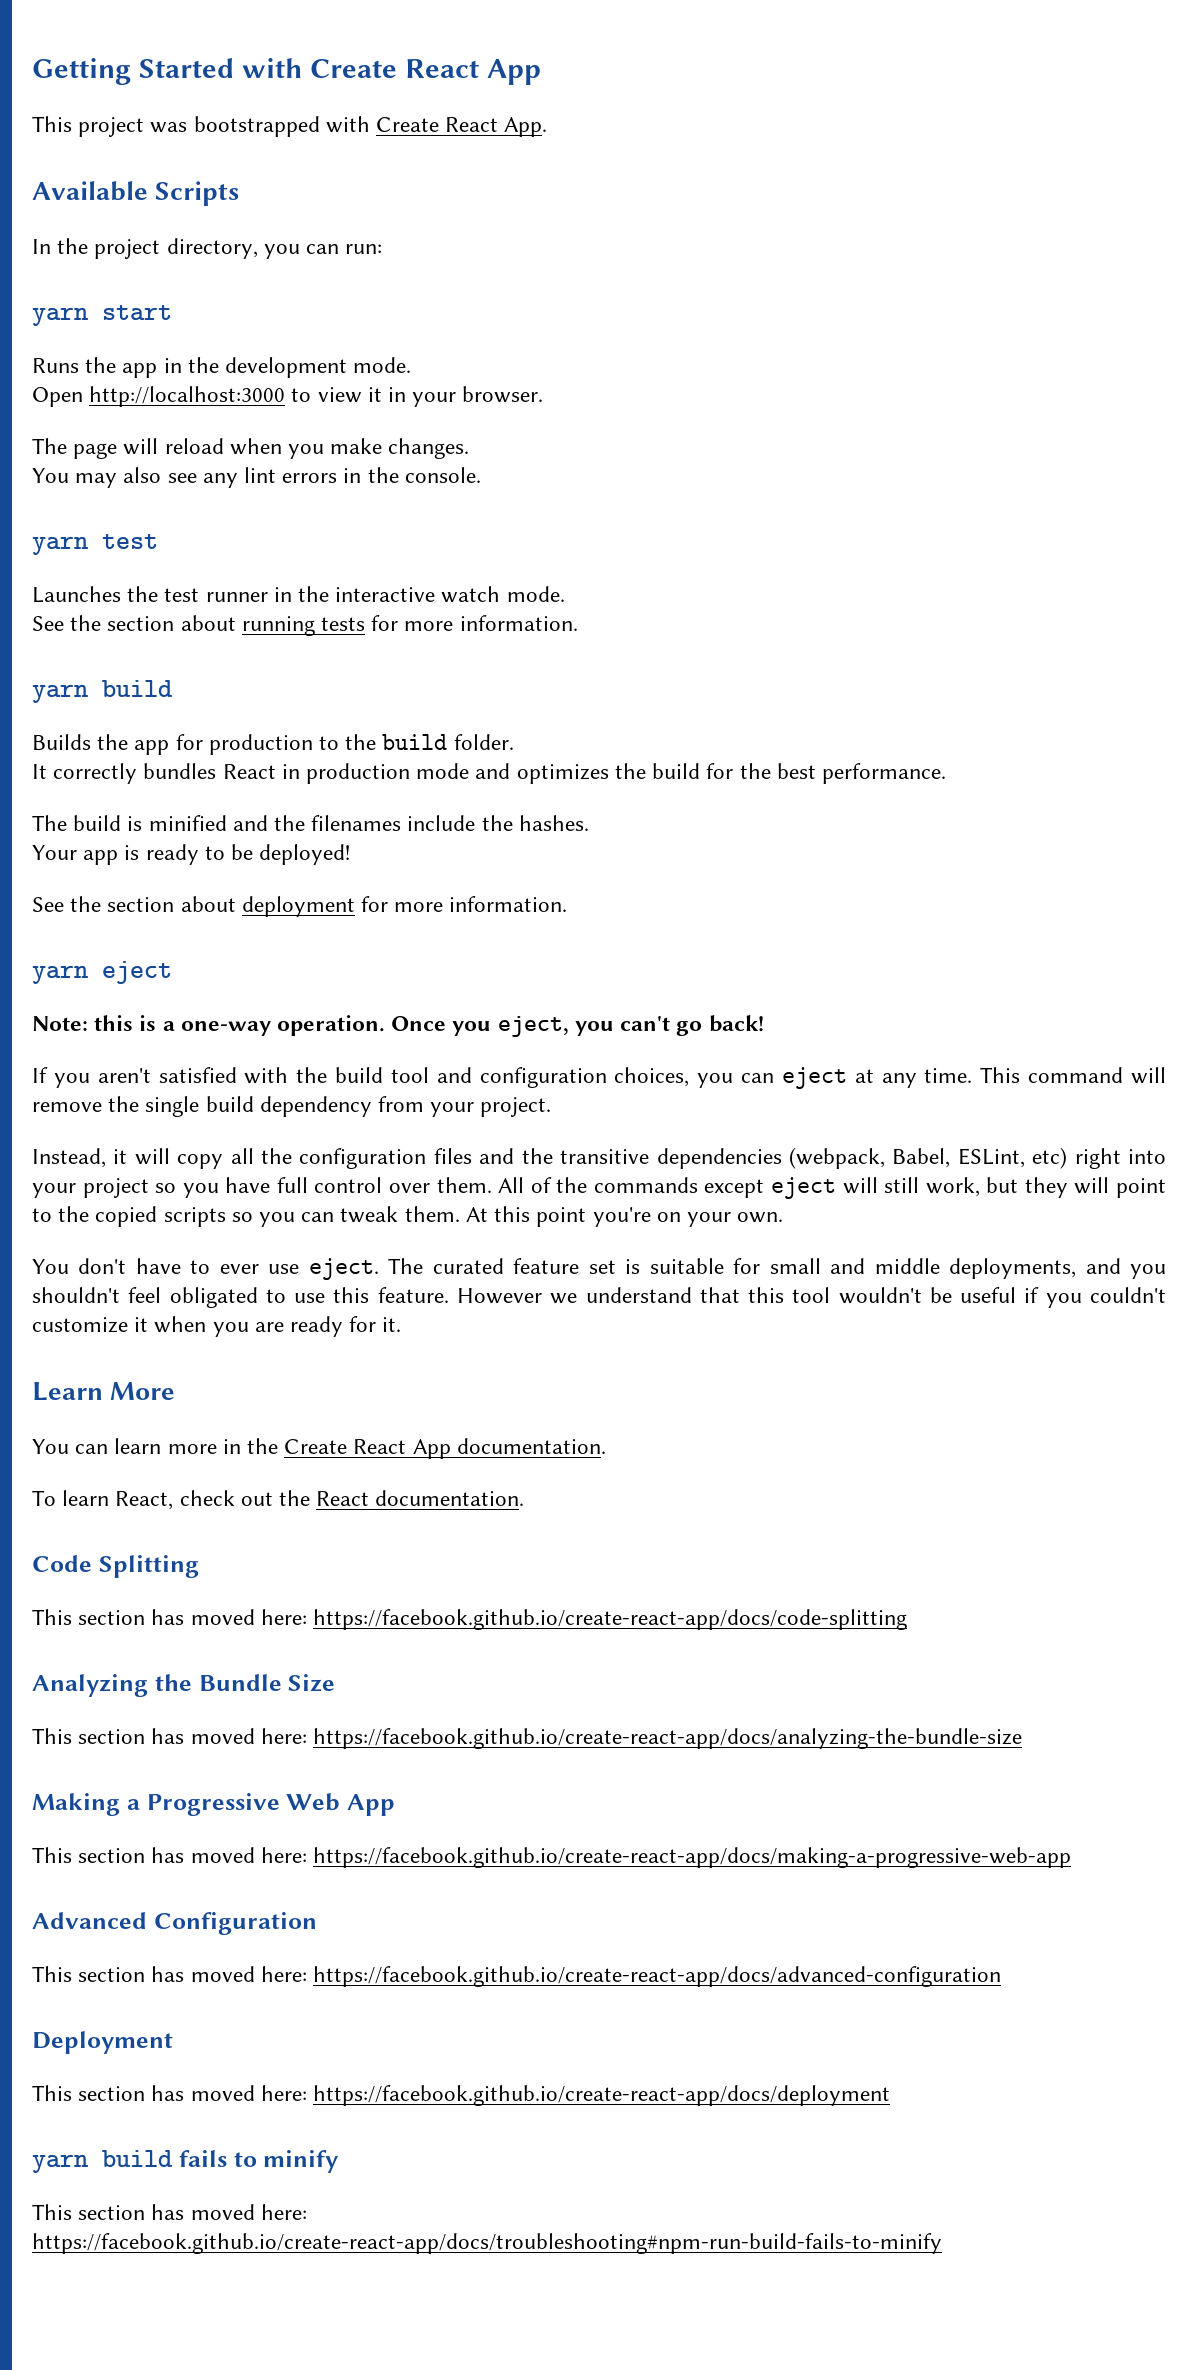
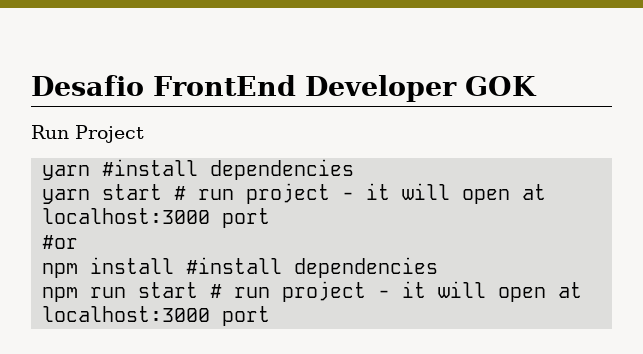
- Getting Started with Create React App
- This project was bootstrapped with Create React App.
- Available Scripts
- In the project directory, you can run:
- yarn start
- Runs the app in the development mode.
- Open http://localhost:3000 to view it in your browser.
- The page will reload when you make changes.
- You may also see any lint errors in the console.
- yarn test
- Launches the test runner in the interactive watch mode.
- See the section about running tests for more information.
- yarn build
- Builds the app for production to the build folder.
- It correctly bundles React in production mode and optimizes the build for the best performance.
- The build is minified and the filenames include the hashes.
- Your app is ready to be deployed!
- See the section about deployment for more information.
- yarn eject
- Note: this is a one-way operation. Once you eject, you can't go back!
- If you aren't satisfied with the build tool and configuration choices, you can eject at any time. This command will remove the single build dependency from your project.
- Instead, it will copy all the configuration files and the transitive dependencies (webpack, Babel, ESLint, etc) right into your project so you have full control over them. All of the commands except eject will still work, but they will point to the copied scripts so you can tweak them. At this point you're on your own.
- You don't have to ever use eject. The curated feature set is suitable for small and middle deployments, and you shouldn't feel obligated to use this feature. However we understand that this tool wouldn't be useful if you couldn't customize it when you are ready for it.
- Learn More
- You can learn more in the Create React App documentation.
- To learn React, check out the React documentation.
- Code Splitting
- This section has moved here: https://facebook.github.io/create-react-app/docs/code-splitting
- Analyzing the Bundle Size
- This section has moved here: https://facebook.github.io/create-react-app/docs/analyzing-the-bundle-size
- Making a Progressive Web App
- This section has moved here: https://facebook.github.io/create-react-app/docs/making-a-progressive-web-app
- Advanced Configuration
- This section has moved here: https://facebook.github.io/create-react-app/docs/advanced-configuration
- Deployment
- This section has moved here: https://facebook.github.io/create-react-app/docs/deployment
- yarn build fails to minify
- This section has moved here: https://facebook.github.io/create-react-app/docs/troubleshooting#npm-run-build-fails-to-minify
+ Desafio FrontEnd Developer GOK
+ Run Project
+ yarn #install dependencies
+ yarn start # run project - it will open at localhost:3000 port
+ #or
+ npm install #install dependencies
+ npm run start # run project - it will open at localhost:3000 port

